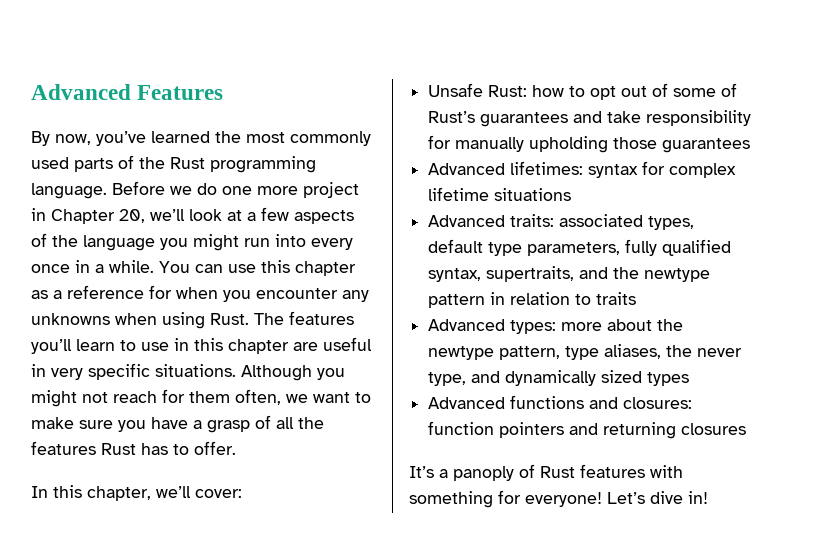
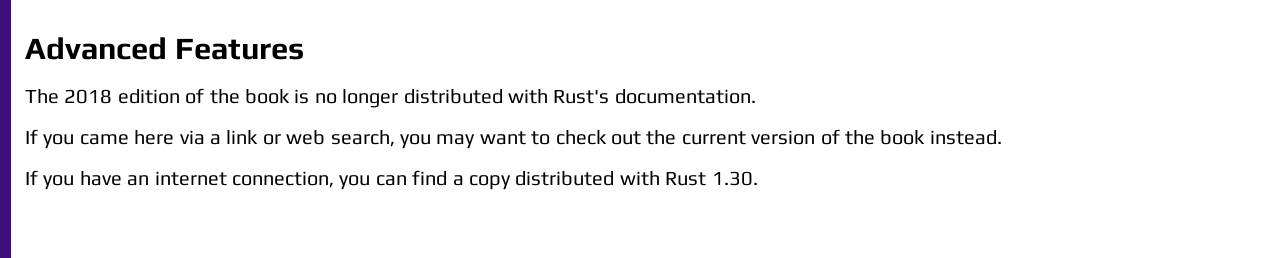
- By now, you’ve learned the most commonly used parts of the Rust programming language. Before we do one more project in Chapter 20, we’ll look at a few aspects of the language you might run into every once in a while. You can use this chapter as a reference for when you encounter any unknowns when using Rust. The features you’ll learn to use in this chapter are useful in very specific situations. Although you might not reach for them often, we want to make sure you have a grasp of all the features Rust has to offer.
- In this chapter, we’ll cover:
- Unsafe Rust: how to opt out of some of Rust’s guarantees and take responsibility for manually upholding those guarantees
- Advanced lifetimes: syntax for complex lifetime situations
- Advanced traits: associated types, default type parameters, fully qualified syntax, supertraits, and the newtype pattern in relation to traits
- Advanced types: more about the newtype pattern, type aliases, the never type, and dynamically sized types
- Advanced functions and closures: function pointers and returning closures
- It’s a panoply of Rust features with something for everyone! Let’s dive in!
+ The 2018 edition of the book is no longer distributed with Rust's documentation.
+ If you came here via a link or web search, you may want to check out the current version of the book instead.
+ If you have an internet connection, you can find a copy distributed with Rust 1.30.

